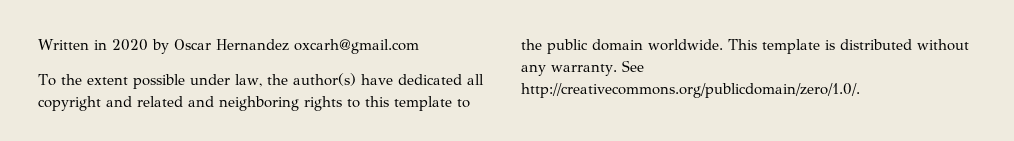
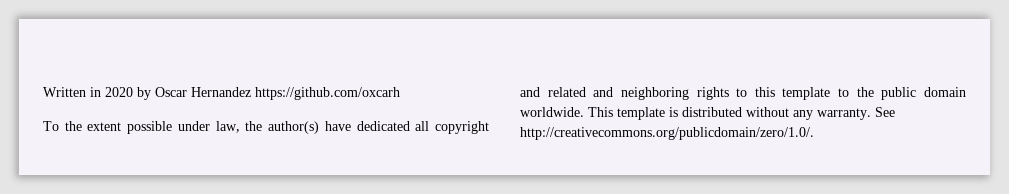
- Written in 2020 by Oscar Hernandez oxcarh@gmail.com
+ Written in 2020 by Oscar Hernandez https://github.com/oxcarh

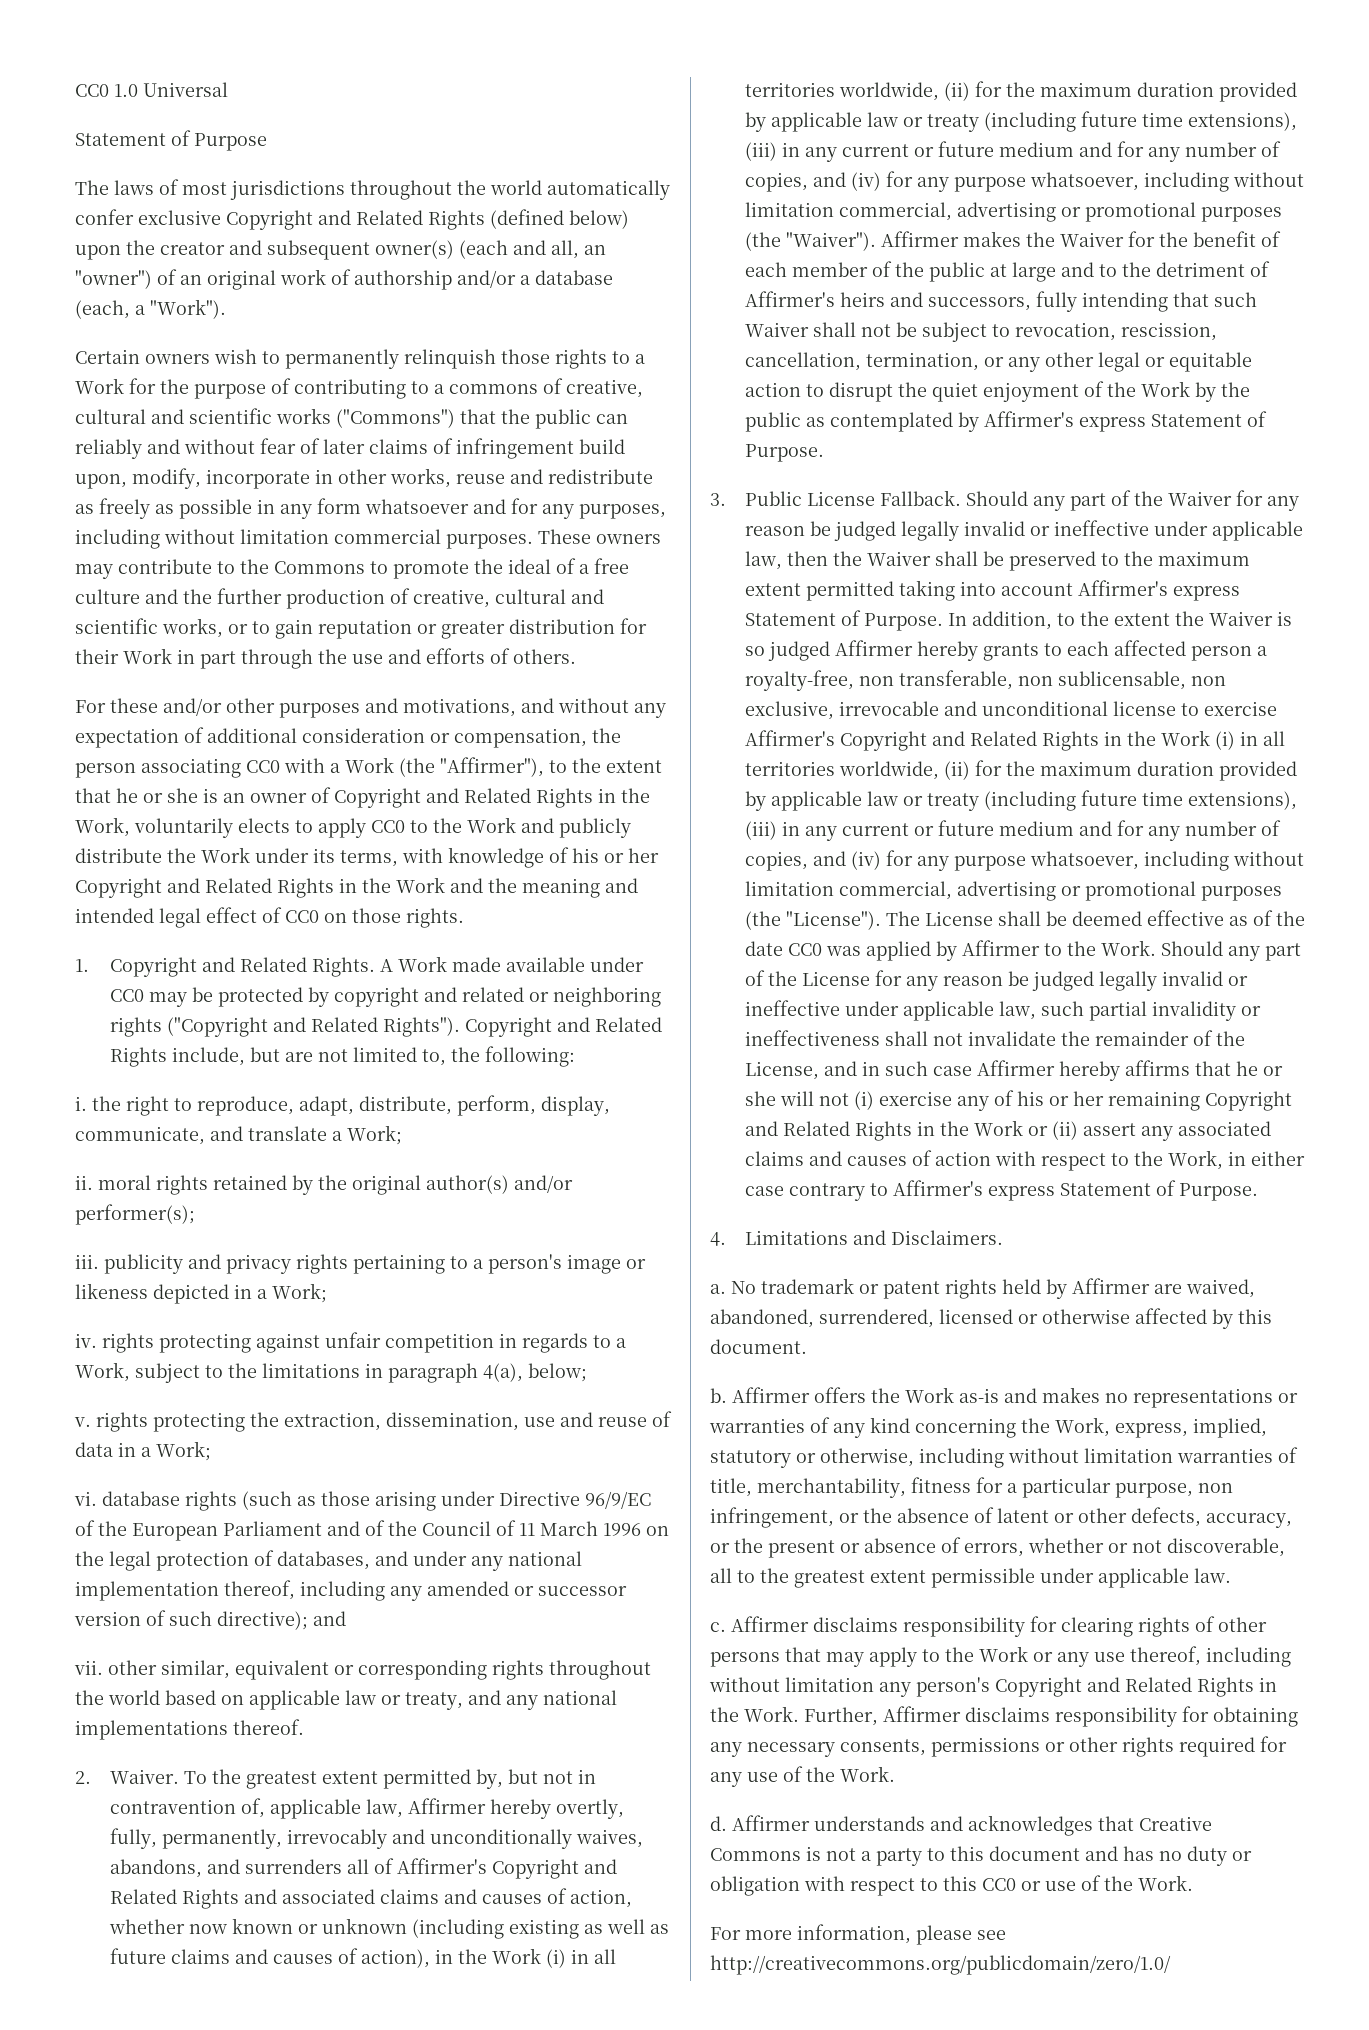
- Written in 2020 by Oscar Hernandez https://github.com/oxcarh
- To the extent possible under law, the author(s) have dedicated all copyright and related and neighboring rights to this template to the public domain worldwide. This template is distributed without any warranty. See http://creativecommons.org/publicdomain/zero/1.0/.
+ CC0 1.0 Universal
+ Statement of Purpose
+ The laws of most jurisdictions throughout the world automatically confer exclusive Copyright and Related Rights (defined below) upon the creator and subsequent owner(s) (each and all, an "owner") of an original work of authorship and/or a database (each, a "Work").
+ Certain owners wish to permanently relinquish those rights to a Work for the purpose of contributing to a commons of creative, cultural and scientific works ("Commons") that the public can reliably and without fear of later claims of infringement build upon, modify, incorporate in other works, reuse and redistribute as freely as possible in any form whatsoever and for any purposes, including without limitation commercial purposes. These owners may contribute to the Commons to promote the ideal of a free culture and the further production of creative, cultural and scientific works, or to gain reputation or greater distribution for their Work in part through the use and efforts of others.
+ For these and/or other purposes and motivations, and without any expectation of additional consideration or compensation, the person associating CC0 with a Work (the "Affirmer"), to the extent that he or she is an owner of Copyright and Related Rights in the Work, voluntarily elects to apply CC0 to the Work and publicly distribute the Work under its terms, with knowledge of his or her Copyright and Related Rights in the Work and the meaning and intended legal effect of CC0 on those rights.
+ 1. Copyright and Related Rights. A Work made available under CC0 may be protected by copyright and related or neighboring rights ("Copyright and Related Rights"). Copyright and Related Rights include, but are not limited to, the following:
+ i. the right to reproduce, adapt, distribute, perform, display, communicate, and translate a Work;
+ ii. moral rights retained by the original author(s) and/or performer(s);
+ iii. publicity and privacy rights pertaining to a person's image or likeness depicted in a Work;
+ iv. rights protecting against unfair competition in regards to a Work, subject to the limitations in paragraph 4(a), below;
+ v. rights protecting the extraction, dissemination, use and reuse of data in a Work;
+ vi. database rights (such as those arising under Directive 96/9/EC of the European Parliament and of the Council of 11 March 1996 on the legal protection of databases, and under any national implementation thereof, including any amended or successor version of such directive); and
+ vii. other similar, equivalent or corresponding rights throughout the world based on applicable law or treaty, and any national implementations thereof.
+ 2. Waiver. To the greatest extent permitted by, but not in contravention of, applicable law, Affirmer hereby overtly, fully, permanently, irrevocably and unconditionally waives, abandons, and surrenders all of Affirmer's Copyright and Related Rights and associated claims and causes of action, whether now known or unknown (including existing as well as future claims and causes of action), in the Work (i) in all territories worldwide, (ii) for the maximum duration provided by applicable law or treaty (including future time extensions), (iii) in any current or future medium and for any number of copies, and (iv) for any purpose whatsoever, including without limitation commercial, advertising or promotional purposes (the "Waiver"). Affirmer makes the Waiver for the benefit of each member of the public at large and to the detriment of Affirmer's heirs and successors, fully intending that such Waiver shall not be subject to revocation, rescission, cancellation, termination, or any other legal or equitable action to disrupt the quiet enjoyment of the Work by the public as contemplated by Affirmer's express Statement of Purpose.
+ 3. Public License Fallback. Should any part of the Waiver for any reason be judged legally invalid or ineffective under applicable law, then the Waiver shall be preserved to the maximum extent permitted taking into account Affirmer's express Statement of Purpose. In addition, to the extent the Waiver is so judged Affirmer hereby grants to each affected person a royalty-free, non transferable, non sublicensable, non exclusive, irrevocable and unconditional license to exercise Affirmer's Copyright and Related Rights in the Work (i) in all territories worldwide, (ii) for the maximum duration provided by applicable law or treaty (including future time extensions), (iii) in any current or future medium and for any number of copies, and (iv) for any purpose whatsoever, including without limitation commercial, advertising or promotional purposes (the "License"). The License shall be deemed effective as of the date CC0 was applied by Affirmer to the Work. Should any part of the License for any reason be judged legally invalid or ineffective under applicable law, such partial invalidity or ineffectiveness shall not invalidate the remainder of the License, and in such case Affirmer hereby affirms that he or she will not (i) exercise any of his or her remaining Copyright and Related Rights in the Work or (ii) assert any associated claims and causes of action with respect to the Work, in either case contrary to Affirmer's express Statement of Purpose.
+ 4. Limitations and Disclaimers.
+ a. No trademark or patent rights held by Affirmer are waived, abandoned, surrendered, licensed or otherwise affected by this document.
+ b. Affirmer offers the Work as-is and makes no representations or warranties of any kind concerning the Work, express, implied, statutory or otherwise, including without limitation warranties of title, merchantability, fitness for a particular purpose, non infringement, or the absence of latent or other defects, accuracy, or the present or absence of errors, whether or not discoverable, all to the greatest extent permissible under applicable law.
+ c. Affirmer disclaims responsibility for clearing rights of other persons that may apply to the Work or any use thereof, including without limitation any person's Copyright and Related Rights in the Work. Further, Affirmer disclaims responsibility for obtaining any necessary consents, permissions or other rights required for any use of the Work.
+ d. Affirmer understands and acknowledges that Creative Commons is not a party to this document and has no duty or obligation with respect to this CC0 or use of the Work.
+ For more information, please see http://creativecommons.org/publicdomain/zero/1.0/

